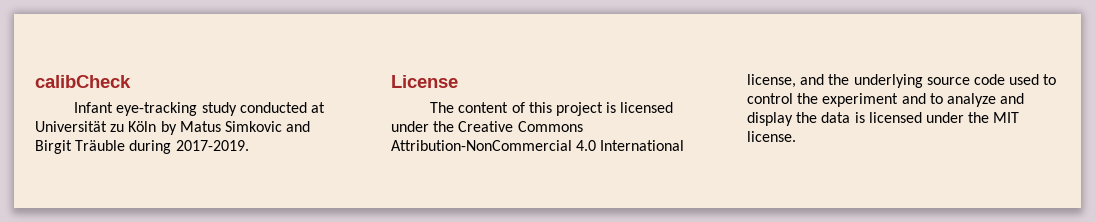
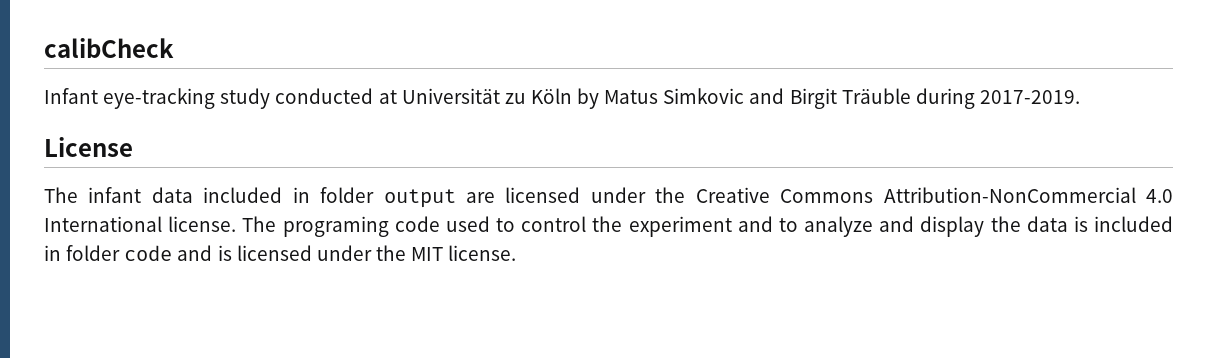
- The content of this project is licensed under the Creative Commons Attribution-NonCommercial 4.0 International license, and the underlying source code used to control the experiment and to analyze and display the data is licensed under the MIT license.
+ The infant data included in folder output are licensed under the Creative Commons Attribution-NonCommercial 4.0 International license. The programing code used to control the experiment and to analyze and display the data is included in folder code and is licensed under the MIT license.

